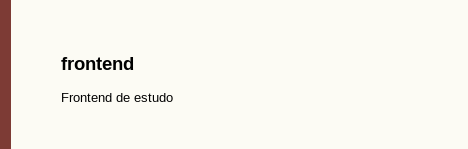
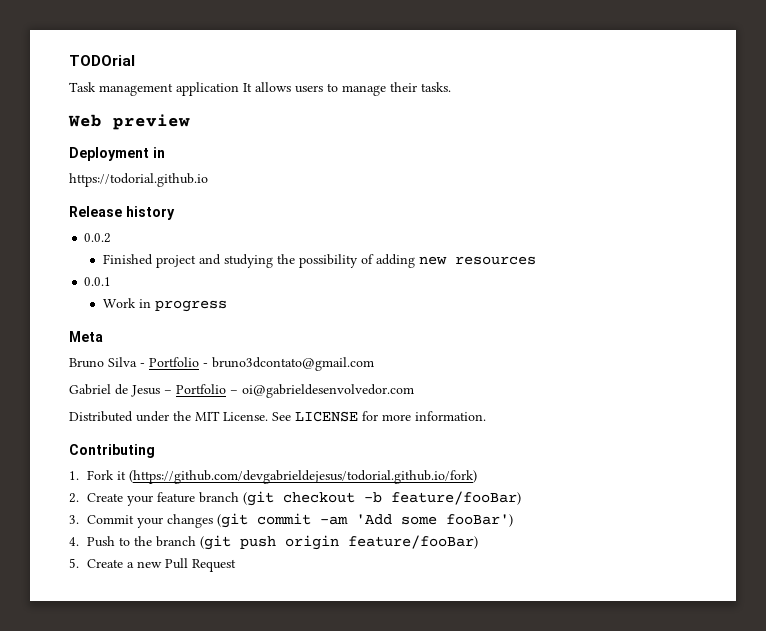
- frontend
- Frontend de estudo
+ TODOrial
+ Task management application It allows users to manage their tasks.
+ Web preview
+ Deployment in
+ https://todorial.github.io
+ Release history
+ 0.0.2
+ Finished project and studying the possibility of adding new resources
+ 0.0.1
+ Work in progress
+ Meta
+ Bruno Silva - Portfolio - bruno3dcontato@gmail.com
+ Gabriel de Jesus – Portfolio – oi@gabrieldesenvolvedor.com
+ Distributed under the MIT License. See LICENSE for more information.
+ Contributing
+ 1. Fork it (https://github.com/devgabrieldejesus/todorial.github.io/fork)
+ 2. Create your feature branch (git checkout -b feature/fooBar)
+ 3. Commit your changes (git commit -am 'Add some fooBar')
+ 4. Push to the branch (git push origin feature/fooBar)
+ 5. Create a new Pull Request

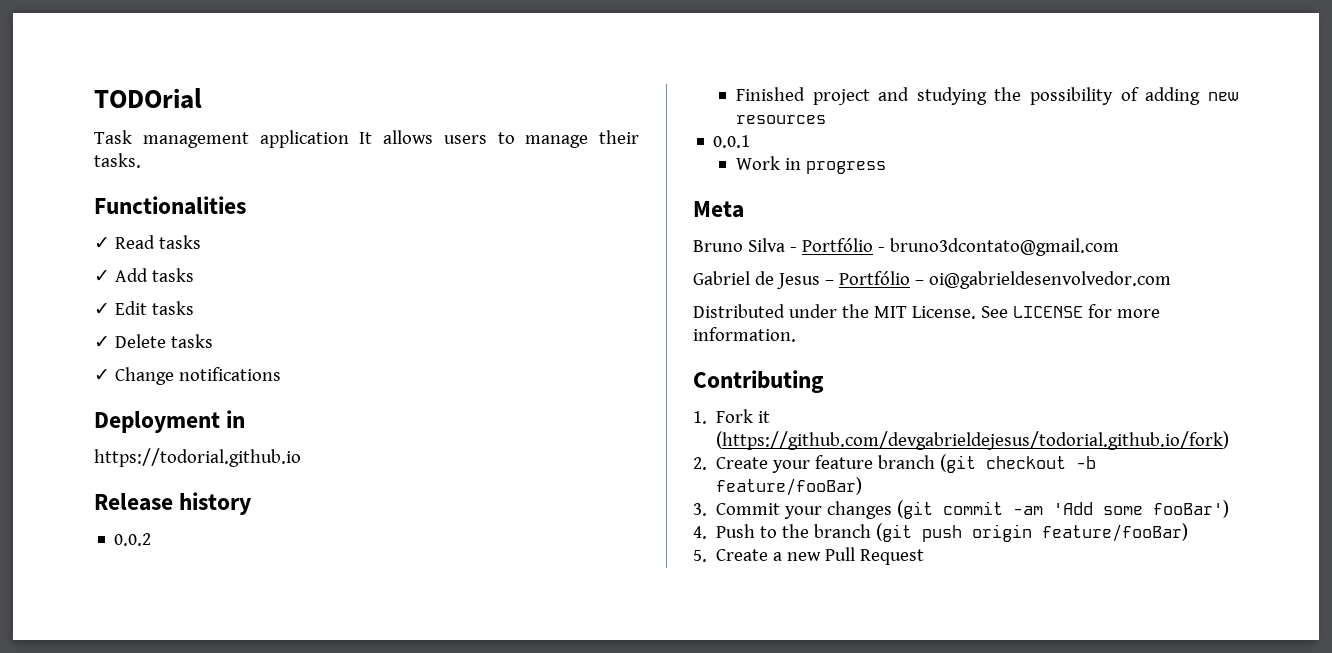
- Web preview
+ Functionalities
+ ✓ Read tasks
+ ✓ Add tasks
+ ✓ Edit tasks
+ ✓ Delete tasks
+ ✓ Change notifications
- Bruno Silva - Portfolio - bruno3dcontato@gmail.com
+ Bruno Silva - Portfólio - bruno3dcontato@gmail.com
- Gabriel de Jesus – Portfolio – oi@gabrieldesenvolvedor.com
+ Gabriel de Jesus – Portfólio – oi@gabrieldesenvolvedor.com

